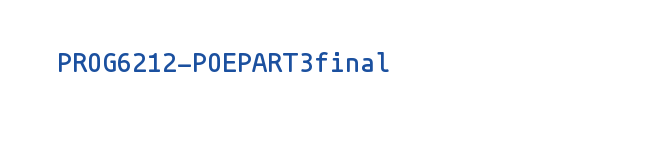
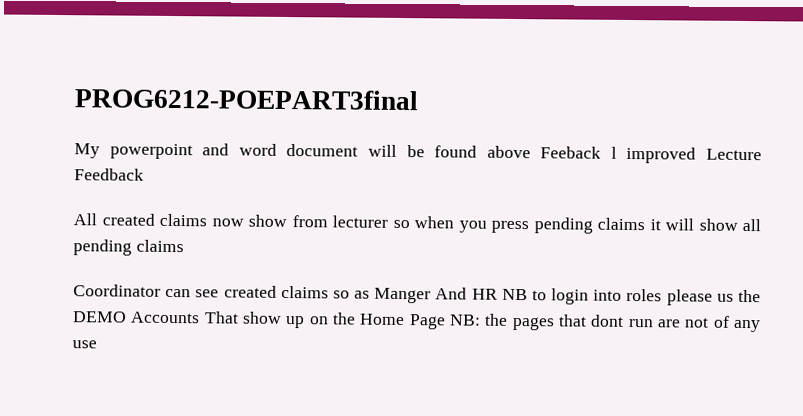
+ My powerpoint and word document will be found above Feeback l improved Lecture Feedback
+ All created claims now show from lecturer so when you press pending claims it will show all pending claims
+ Coordinator can see created claims so as Manger And HR NB to login into roles please us the DEMO Accounts That show up on the Home Page NB: the pages that dont run are not of any use

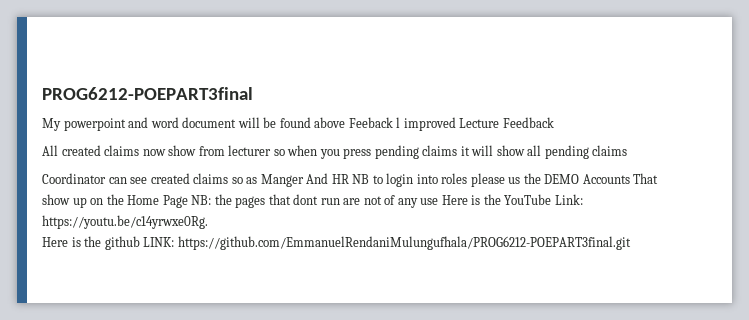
- Coordinator can see created claims so as Manger And HR NB to login into roles please us the DEMO Accounts That show up on the Home Page NB: the pages that dont run are not of any use
+ Coordinator can see created claims so as Manger And HR NB to login into roles please us the DEMO Accounts That show up on the Home Page NB: the pages that dont run are not of any use Here is the YouTube Link: https://youtu.be/c14yrwxe0Rg.
+ Here is the github LINK: https://github.com/EmmanuelRendaniMulungufhala/PROG6212-POEPART3final.git

